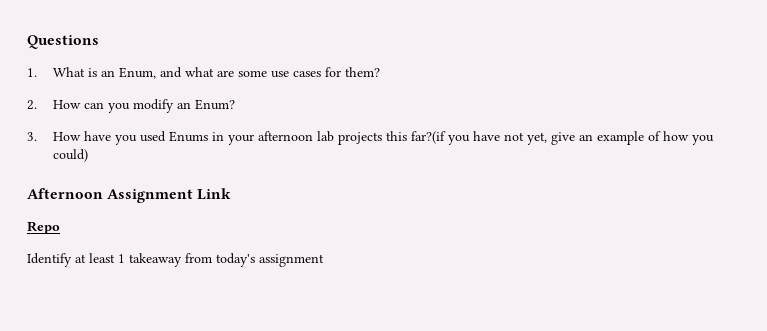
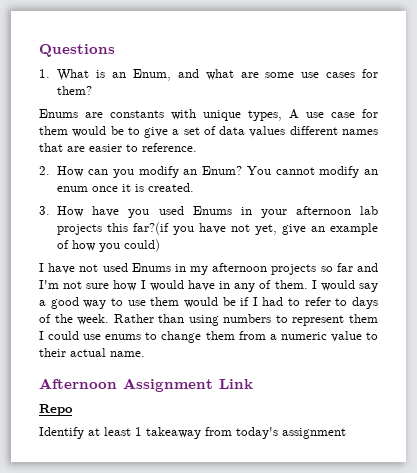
+ Enums are constants with unique types, A use case for them would be to give a set of data values different names that are easier to reference.
+ You cannot modify an enum once it is created.
+ I have not used Enums in my afternoon projects so far and I'm not sure how I would have in any of them. I would say a good way to use them would be if I had to refer to days of the week. Rather than using numbers to represent them I could use enums to change them from a numeric value to their actual name.

